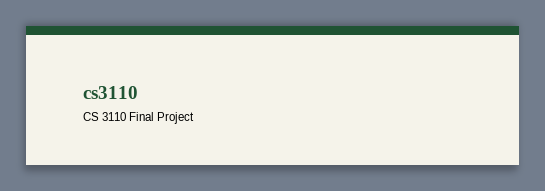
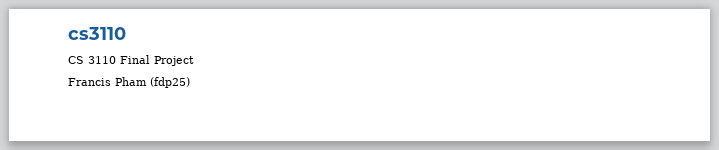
+ Francis Pham (fdp25)

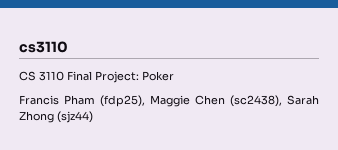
- CS 3110 Final Project
+ CS 3110 Final Project: Poker
- Francis Pham (fdp25)
+ Francis Pham (fdp25), Maggie Chen (sc2438), Sarah Zhong (sjz44)

